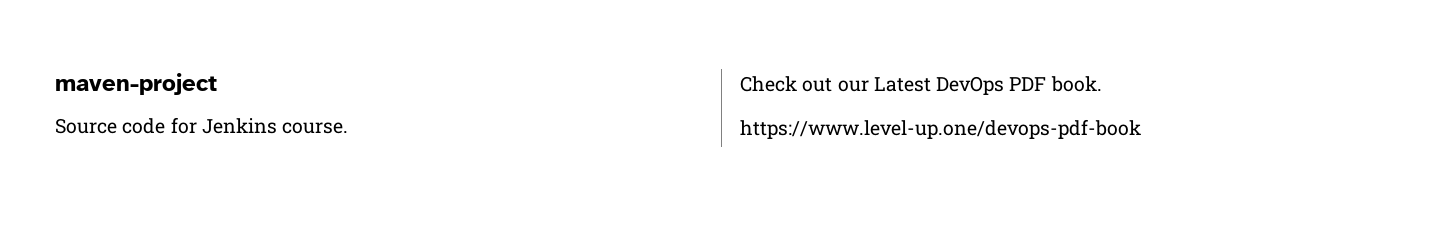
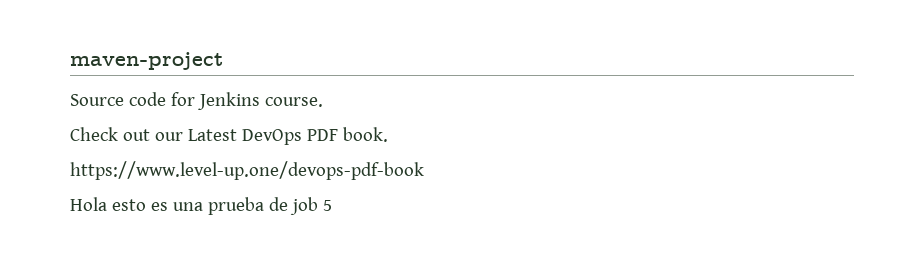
+ Hola esto es una prueba de job 5

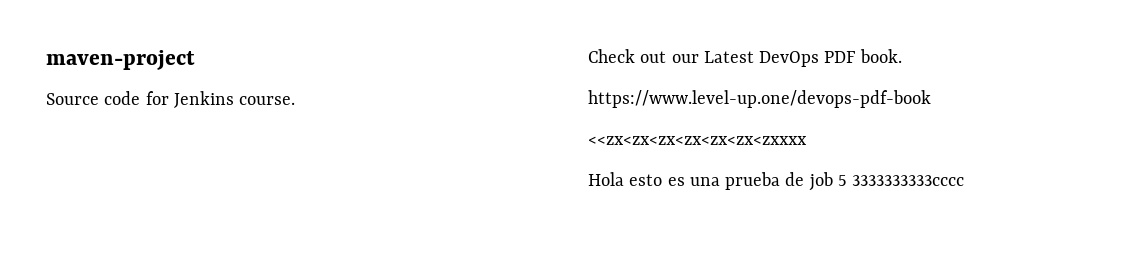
+ <<zx<zx<zx<zx<zx<zx<zxxxx
- Hola esto es una prueba de job 5
+ Hola esto es una prueba de job 5 3333333333cccc

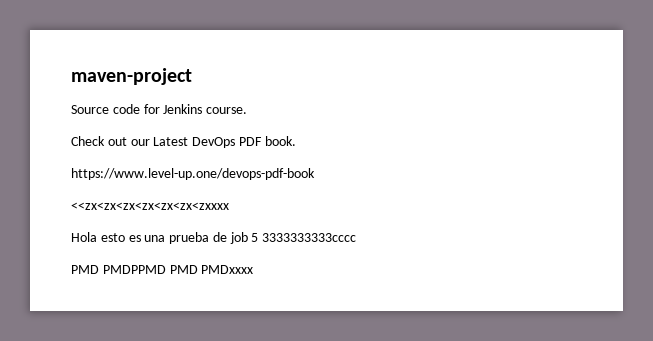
+ PMD PMDPPMD PMD PMDxxxx

